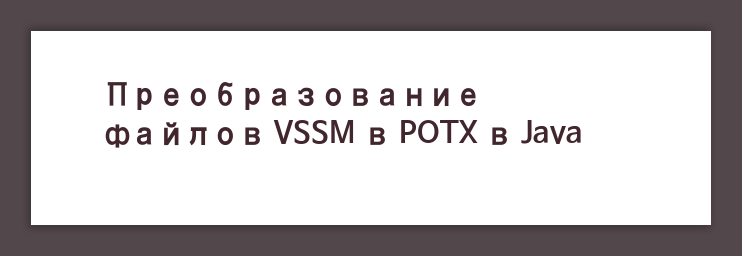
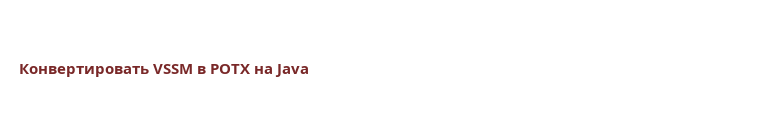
- Преобразование файлов VSSM в POTX в Java
+ Конвертировать VSSM в POTX на Java

